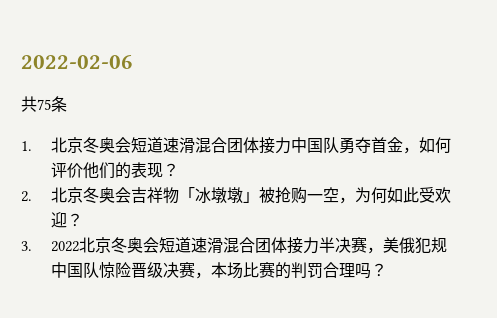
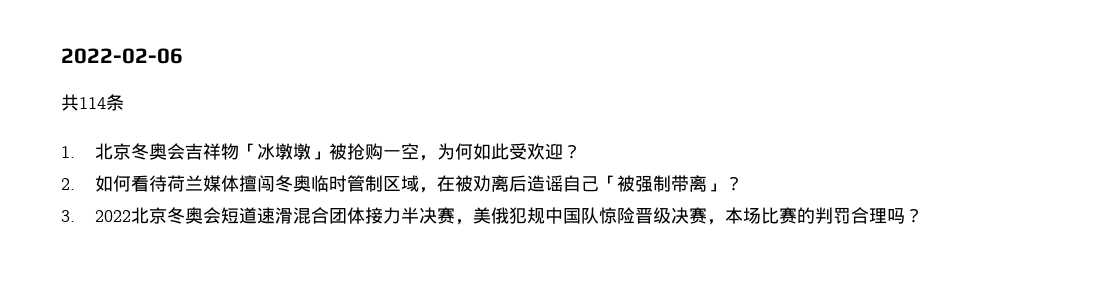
- 共75条
+ 共114条
- 1.北京冬奥会短道速滑混合团体接力中国队勇夺首金，如何评价他们的表现？
- 2.北京冬奥会吉祥物「冰墩墩」被抢购一空，为何如此受欢迎？
+ 1.北京冬奥会吉祥物「冰墩墩」被抢购一空，为何如此受欢迎？
+ 2.如何看待荷兰媒体擅闯冬奥临时管制区域，在被劝离后造谣自己「被强制带离」？

